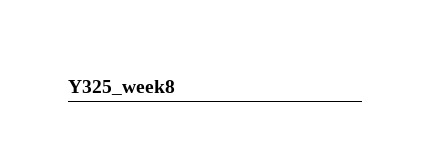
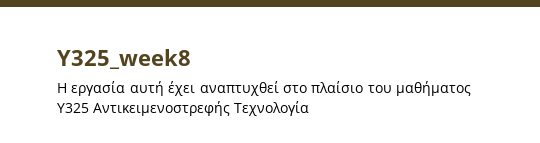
+ Η εργασία αυτή έχει αναπτυχθεί στο πλαίσιο του μαθήματος Υ325 Αντικειμενοστρεφής Τεχνολογία

